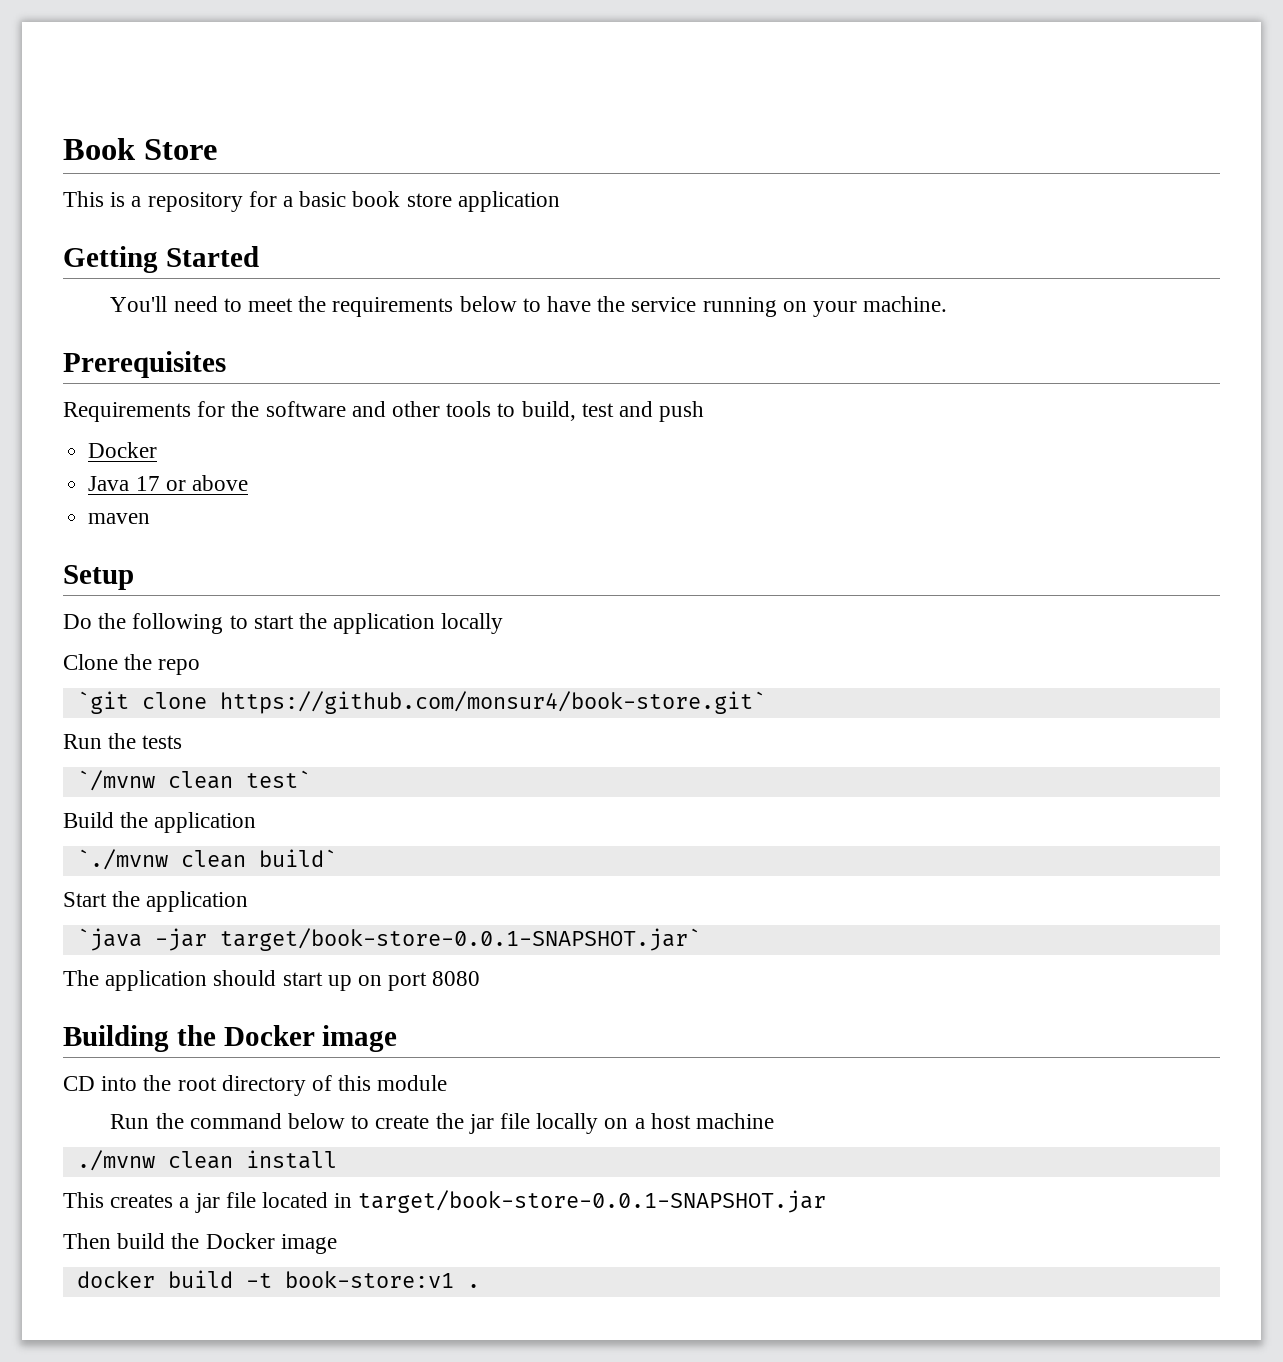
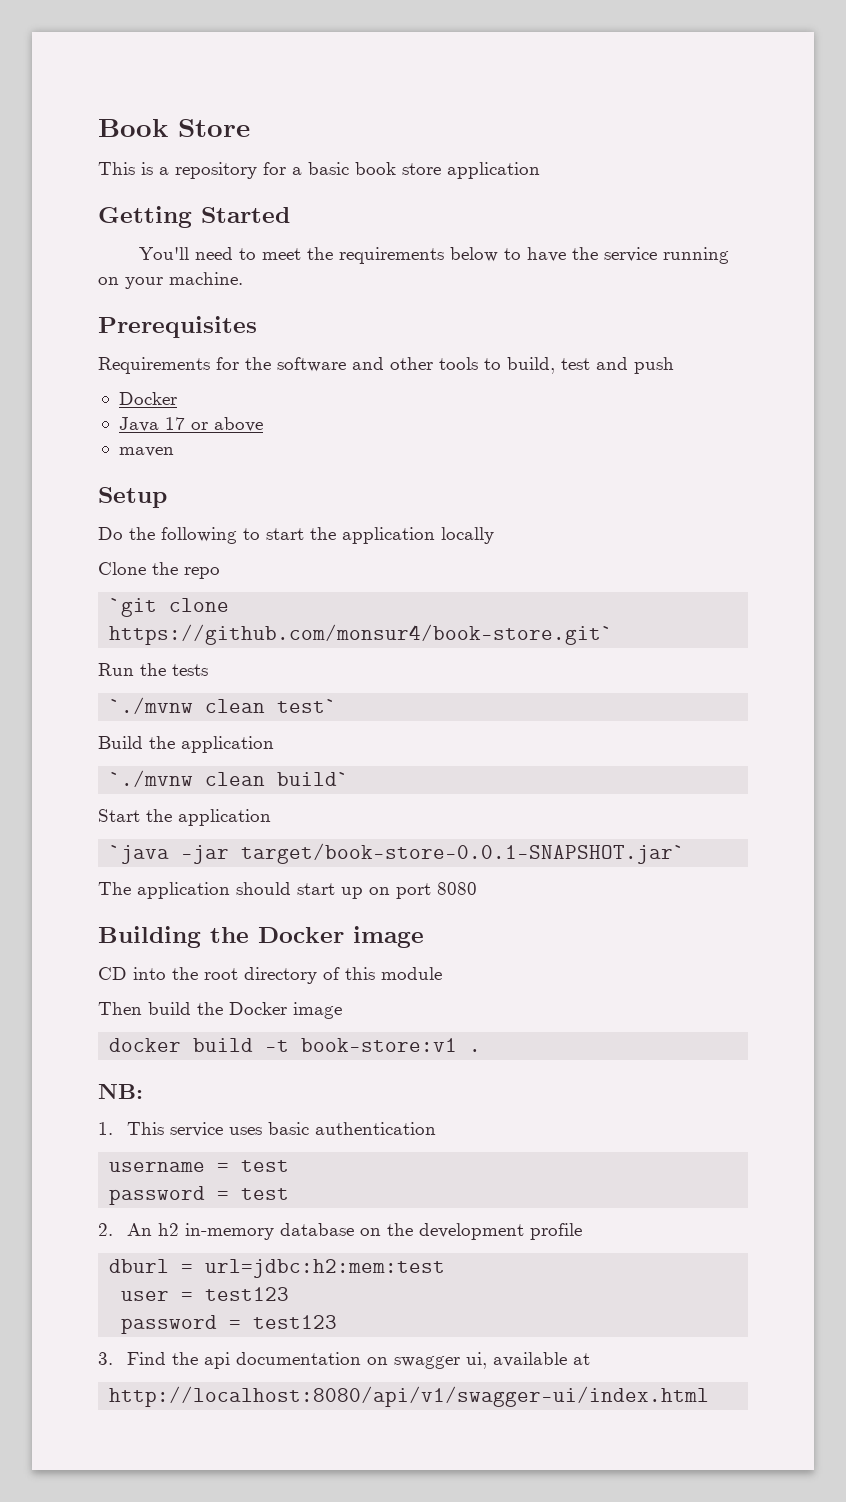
- `/mvnw clean test`
+ `./mvnw clean test`
- Run the command below to create the jar file locally on a host machine
- ./mvnw clean install
- This creates a jar file located in target/book-store-0.0.1-SNAPSHOT.jar
+ NB:
+ 1. This service uses basic authentication
+ username = test
+ password = test
+ 2. An h2 in-memory database on the development profile
+ dburl = url=jdbc:h2:mem:test
+ user = test123
+ password = test123
+ 3. Find the api documentation on swagger ui, available at
+ http://localhost:8080/api/v1/swagger-ui/index.html

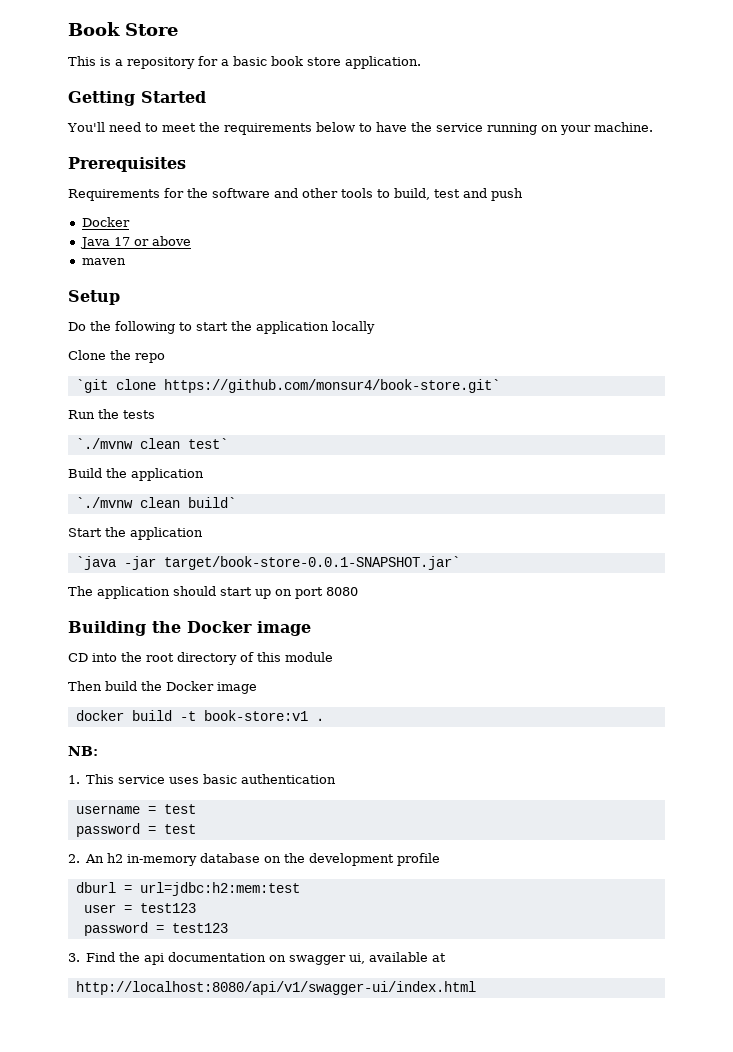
- This is a repository for a basic book store application
+ This is a repository for a basic book store application.

